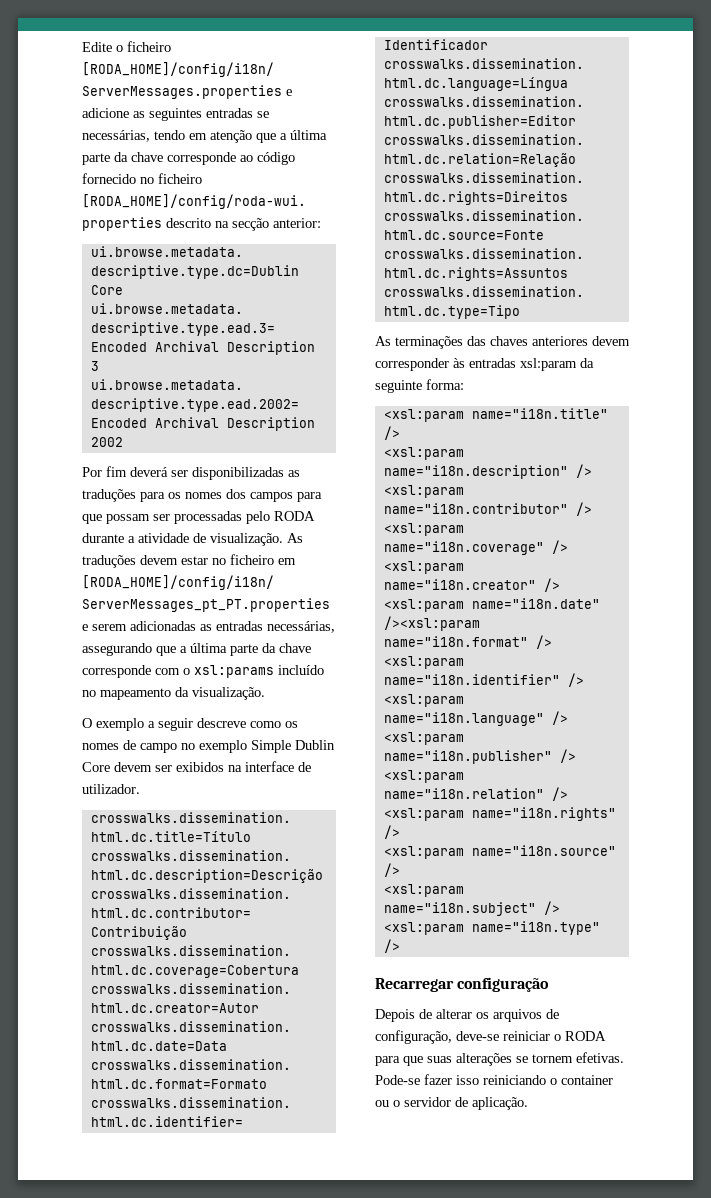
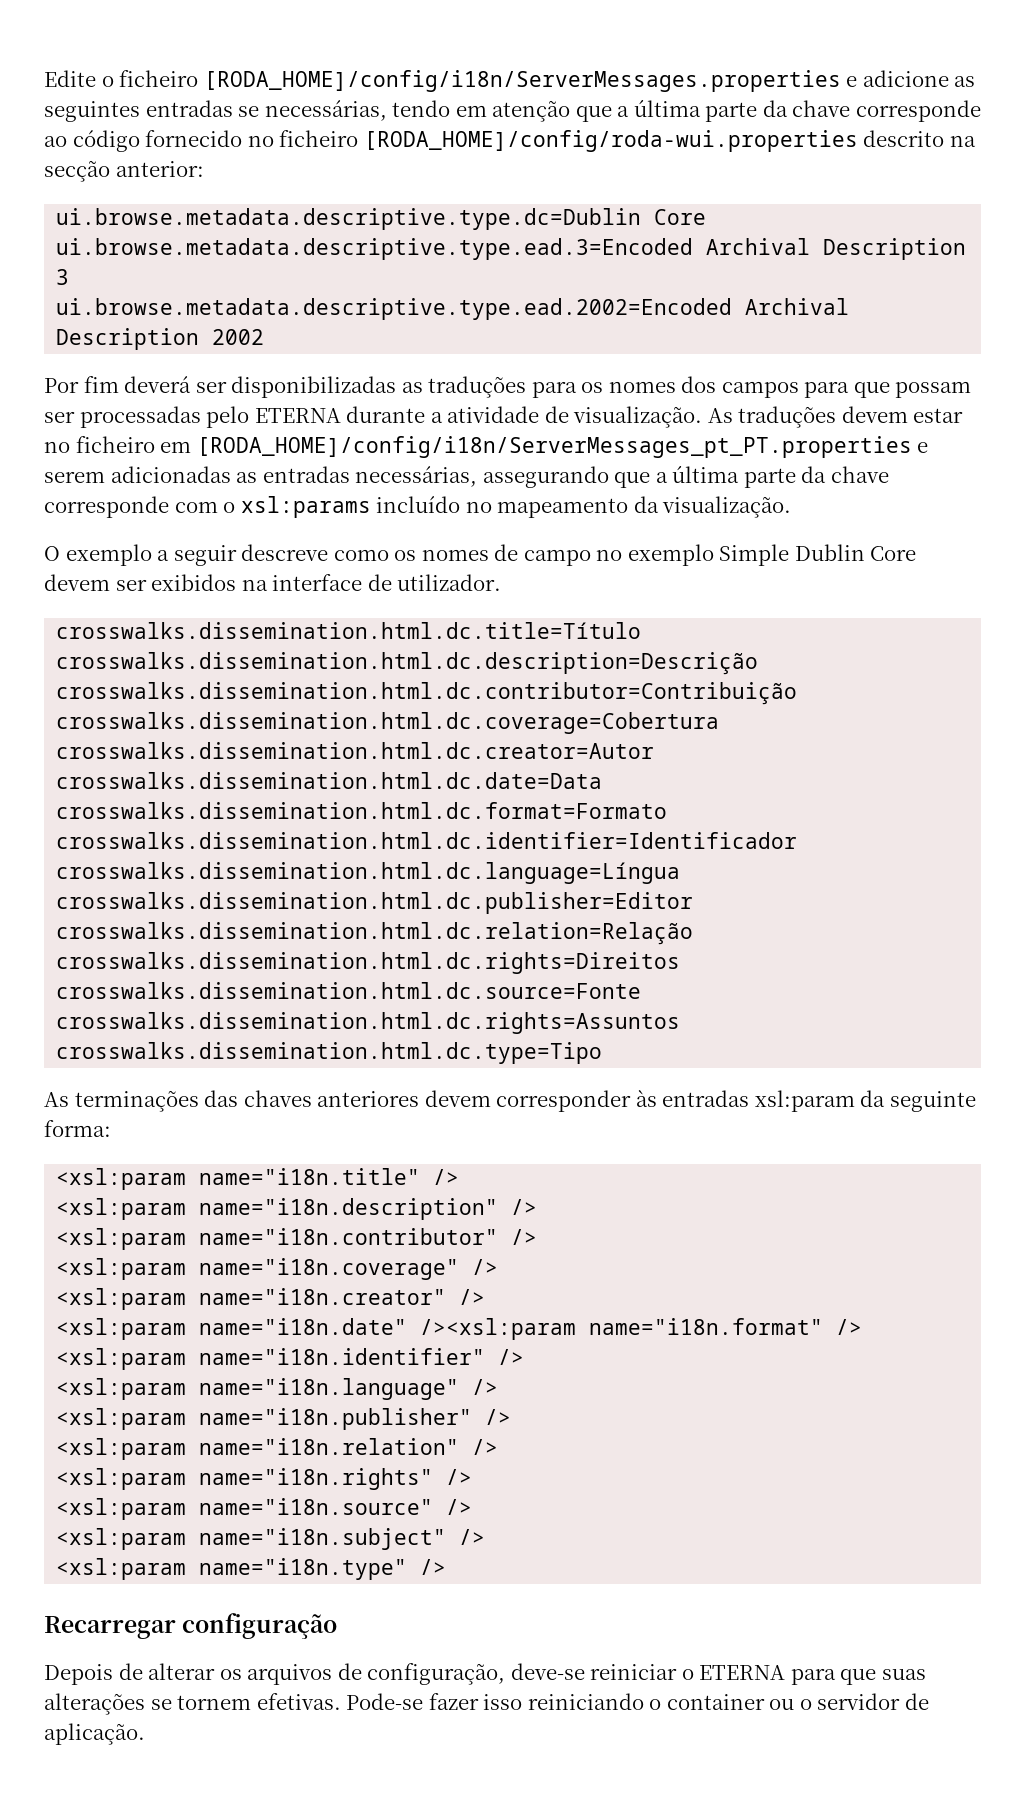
- Por fim deverá ser disponibilizadas as traduções para os nomes dos campos para que possam ser processadas pelo RODA durante a atividade de visualização.
+ Por fim deverá ser disponibilizadas as traduções para os nomes dos campos para que possam ser processadas pelo ETERNA durante a atividade de visualização.
- Depois de alterar os arquivos de configuração, deve-se reiniciar o RODA para que suas alterações se tornem efetivas.
+ Depois de alterar os arquivos de configuração, deve-se reiniciar o ETERNA para que suas alterações se tornem efetivas.

